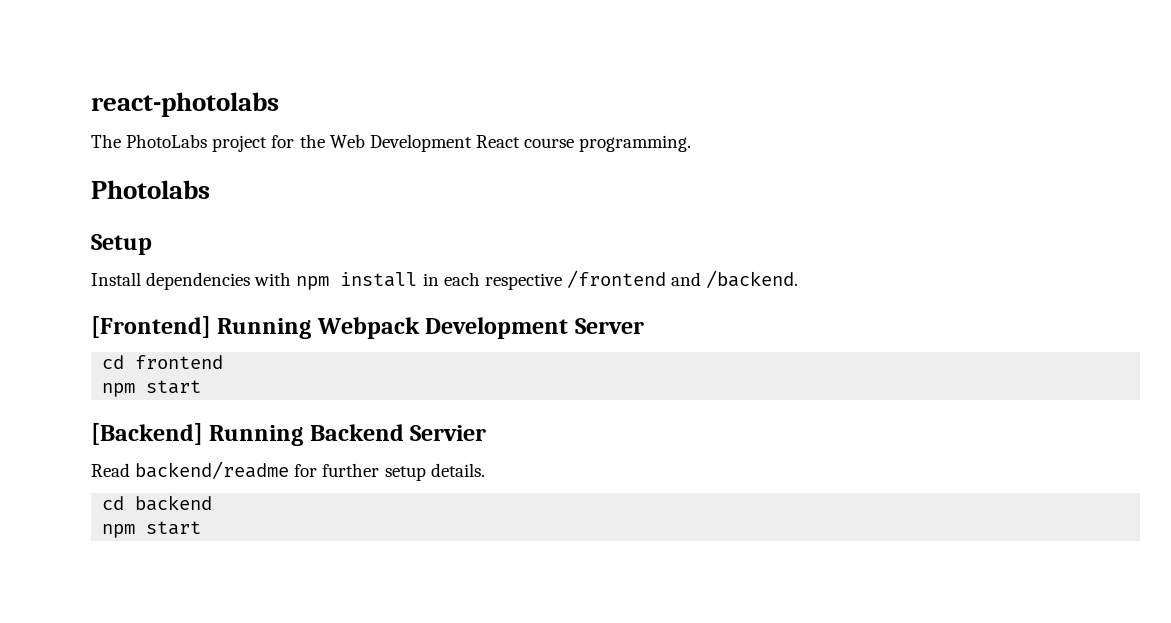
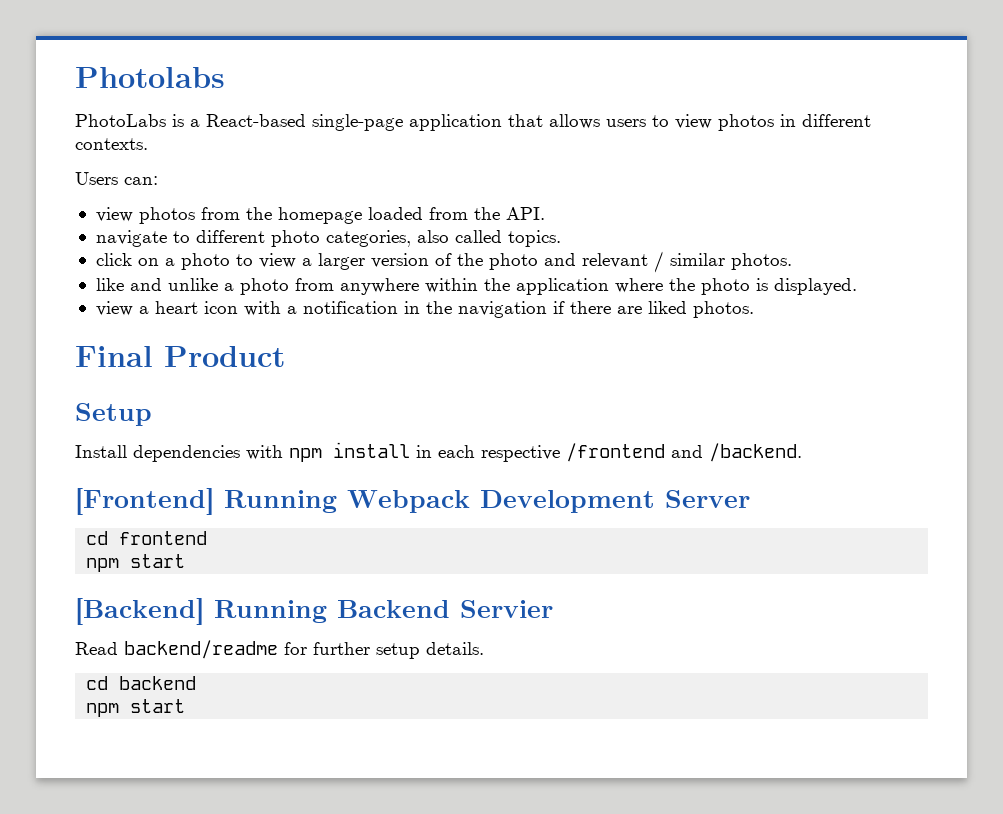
- react-photolabs
- The PhotoLabs project for the Web Development React course programming.
  Photolabs
+ PhotoLabs is a React-based single-page application that allows users to view photos in different contexts.
+ Users can:
+ view photos from the homepage loaded from the API.
+ navigate to different photo categories, also called topics.
+ click on a photo to view a larger version of the photo and relevant / similar photos.
+ like and unlike a photo from anywhere within the application where the photo is displayed.
+ view a heart icon with a notification in the navigation if there are liked photos.
+ Final Product

